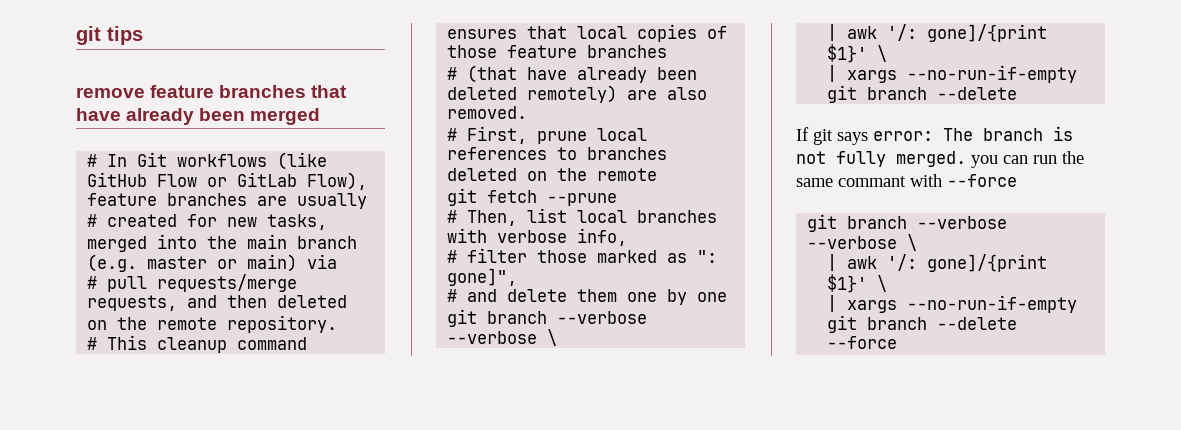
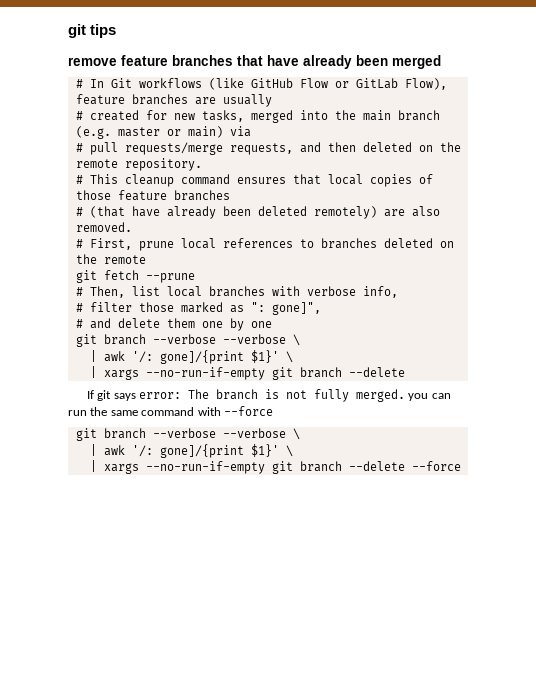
- If git says error: The branch is not fully merged. you can run the same commant with --force
+ If git says error: The branch is not fully merged. you can run the same command with --force

